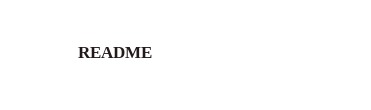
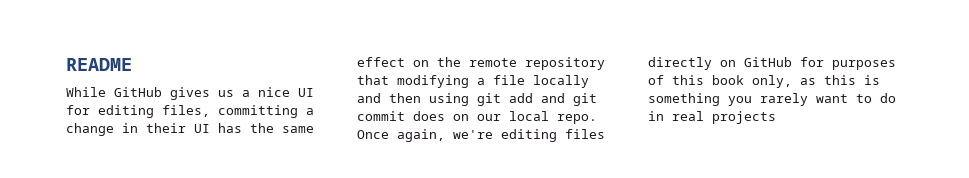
+ While GitHub gives us a nice UI for editing files, committing a change in their UI has the same effect on the remote repository that modifying a file locally and then using git add and git commit does on our local repo. Once again, we're editing files directly on GitHub for purposes of this book only, as this is something you rarely want to do in real projects

